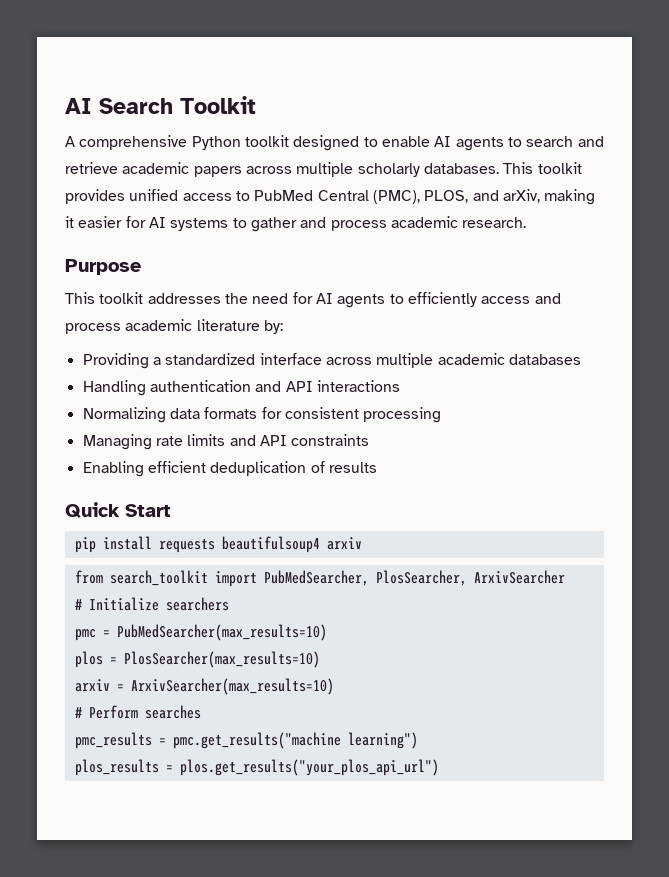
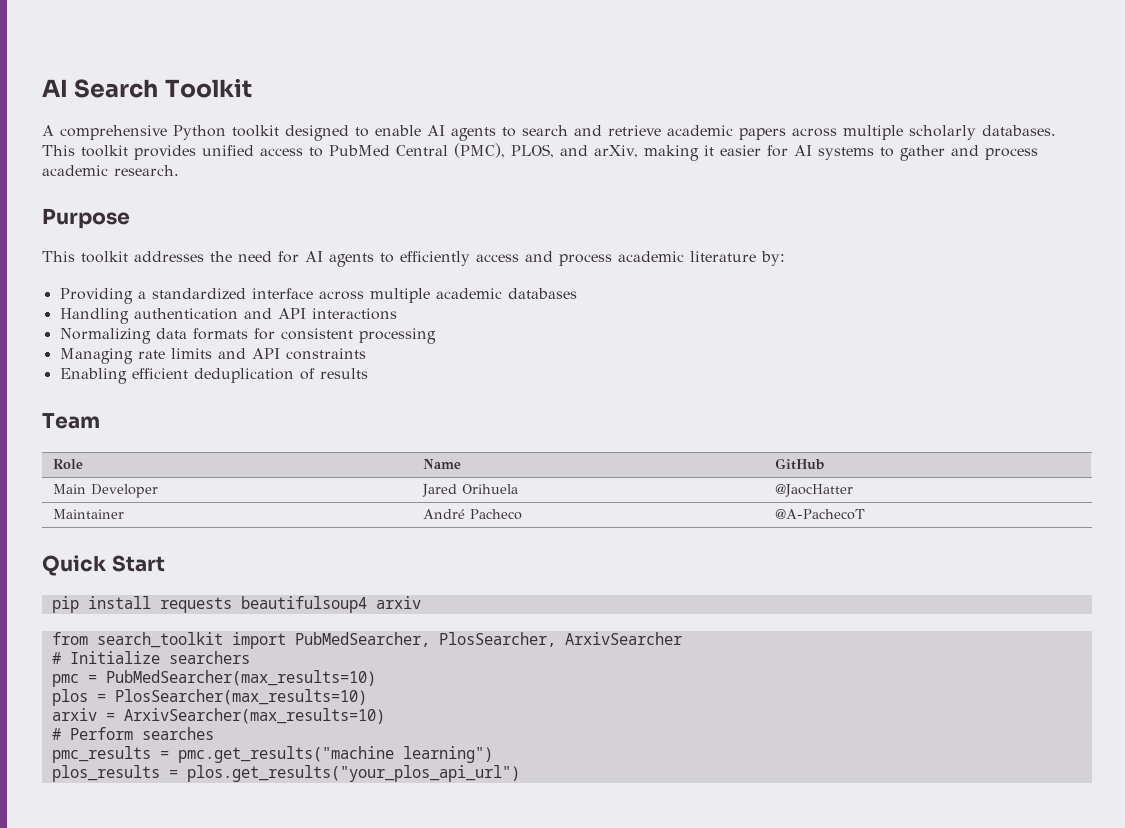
+ Team
+ Role | Name | GitHub
+ Main Developer | Jared Orihuela | @JaocHatter
+ Maintainer | André Pacheco | @A-PachecoT

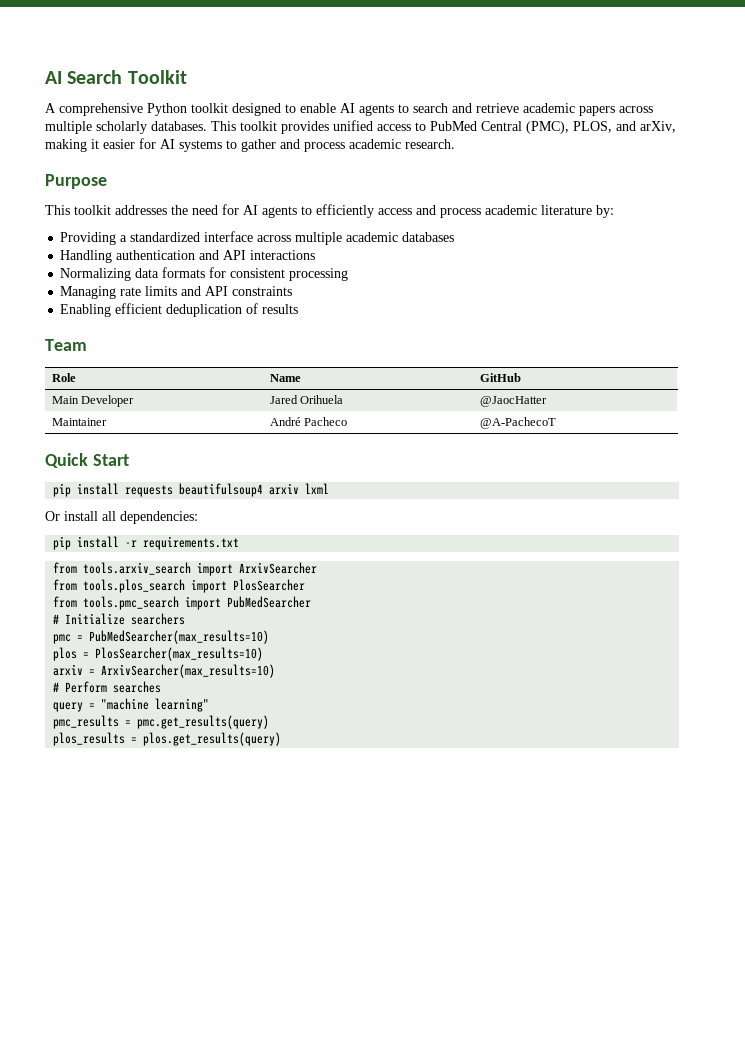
- pip install requests beautifulsoup4 arxiv
- from search_toolkit import PubMedSearcher, PlosSearcher, ArxivSearcher
+ pip install requests beautifulsoup4 arxiv lxml
+ Or install all dependencies:
+ pip install -r requirements.txt
+ from tools.arxiv_search import ArxivSearcher
+ from tools.plos_search import PlosSearcher
+ from tools.pmc_search import PubMedSearcher
+ query = "machine learning"
- pmc_results = pmc.get_results("machine learning")
+ pmc_results = pmc.get_results(query)
- plos_results = plos.get_results("your_plos_api_url")
+ plos_results = plos.get_results(query)

